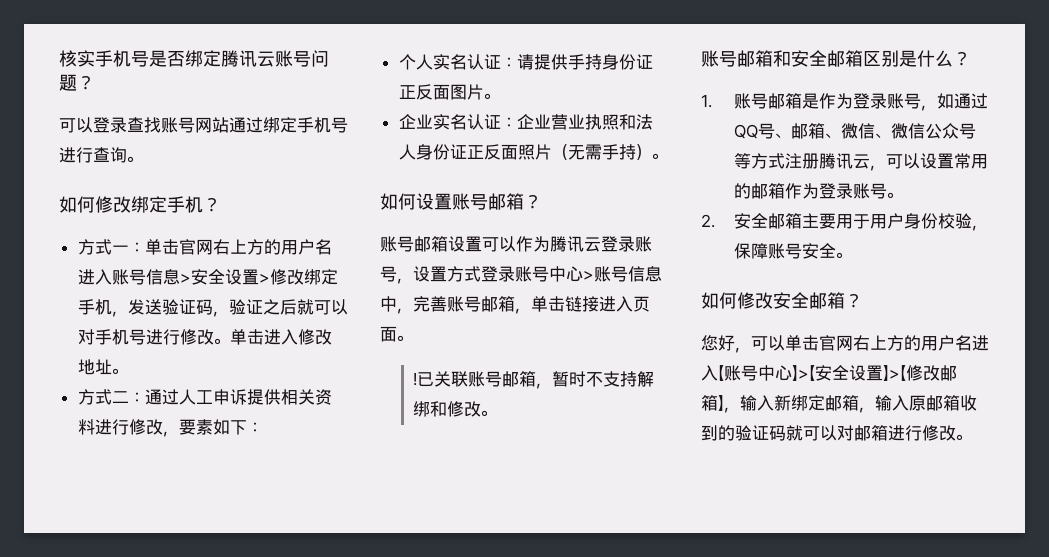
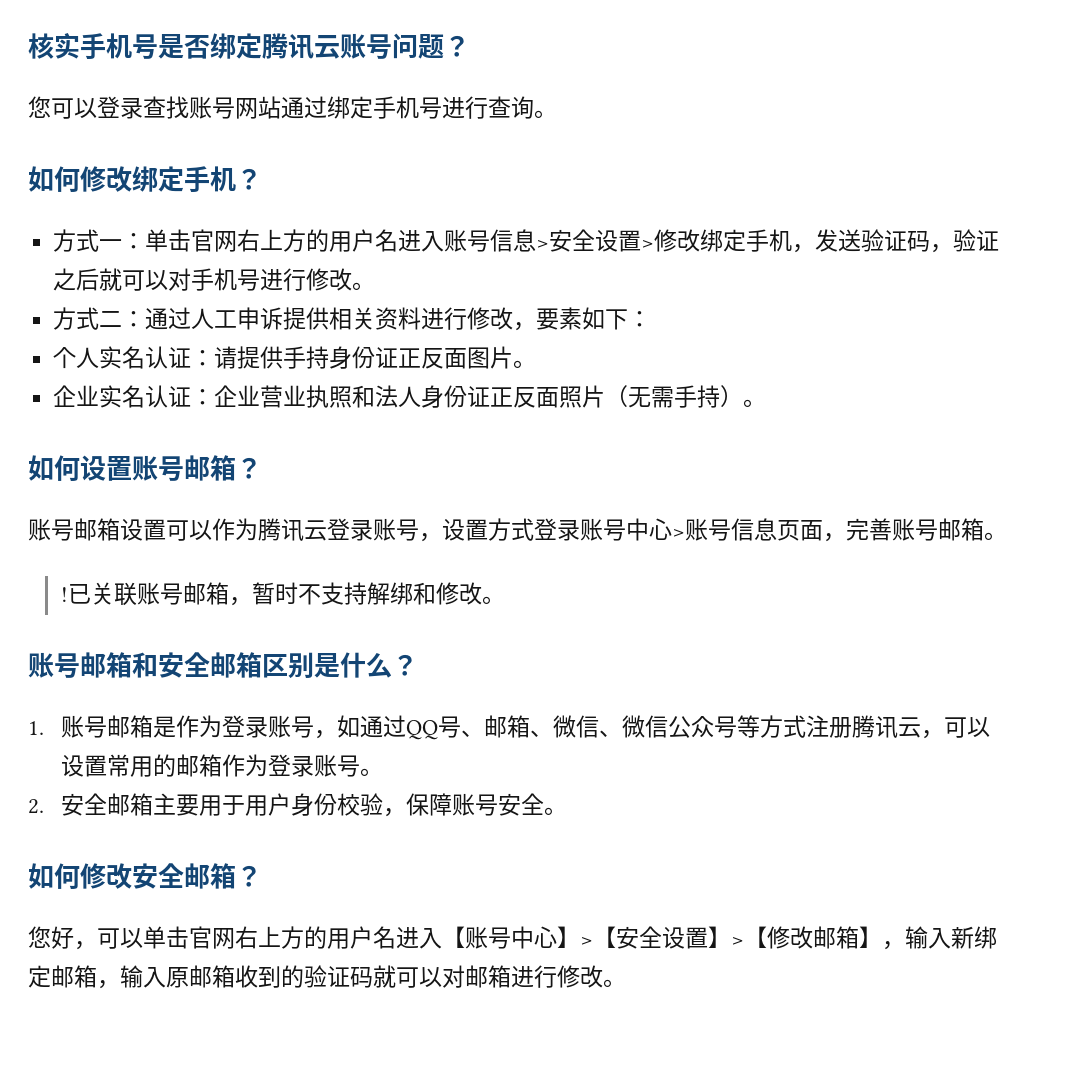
- 可以登录查找账号网站通过绑定手机号进行查询。
+ 您可以登录查找账号网站通过绑定手机号进行查询。
- 单击进入修改地址。
- 账号邮箱设置可以作为腾讯云登录账号，设置方式登录账号中心>账号信息中，完善账号邮箱，单击链接进入页面。
+ 账号邮箱设置可以作为腾讯云登录账号，设置方式登录账号中心>账号信息页面，完善账号邮箱。

